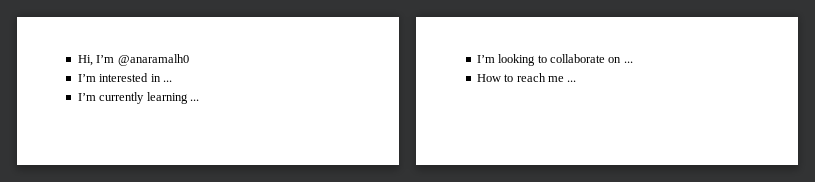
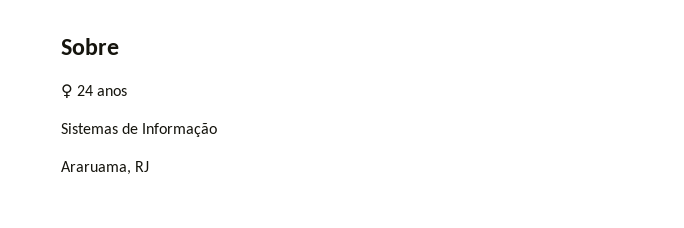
- Hi, I’m @anaramalh0
- I’m interested in ...
- I’m currently learning ...
- I’m looking to collaborate on ...
- How to reach me ...
+ Sobre
+ ♀ 24 anos
+ Sistemas de Informação
+ Araruama, RJ

